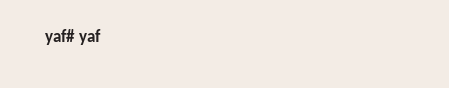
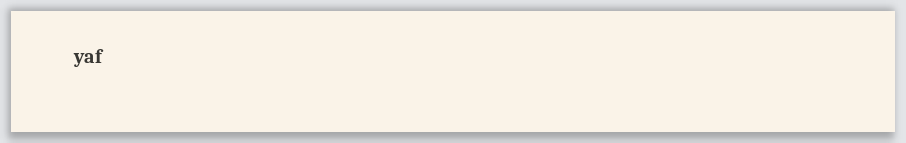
- yaf# yaf
+ yaf

